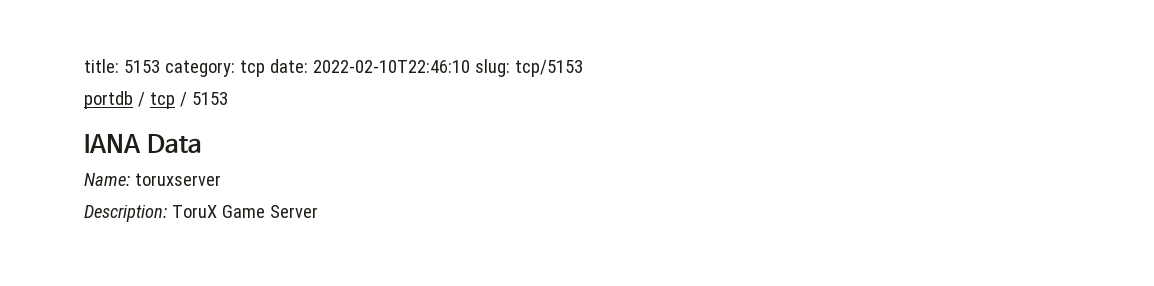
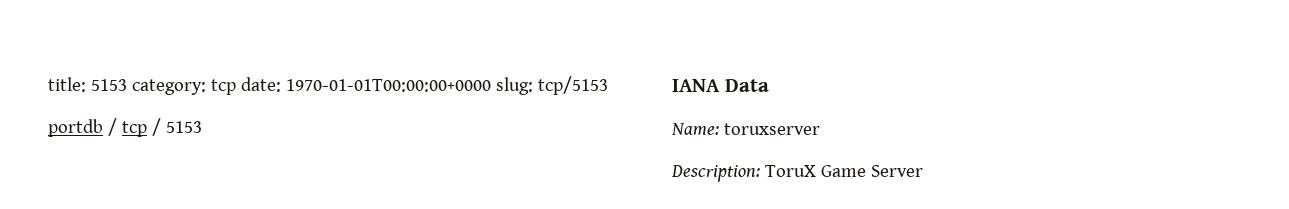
- title: 5153 category: tcp date: 2022-02-10T22:46:10 slug: tcp/5153
+ title: 5153 category: tcp date: 1970-01-01T00:00:00+0000 slug: tcp/5153

